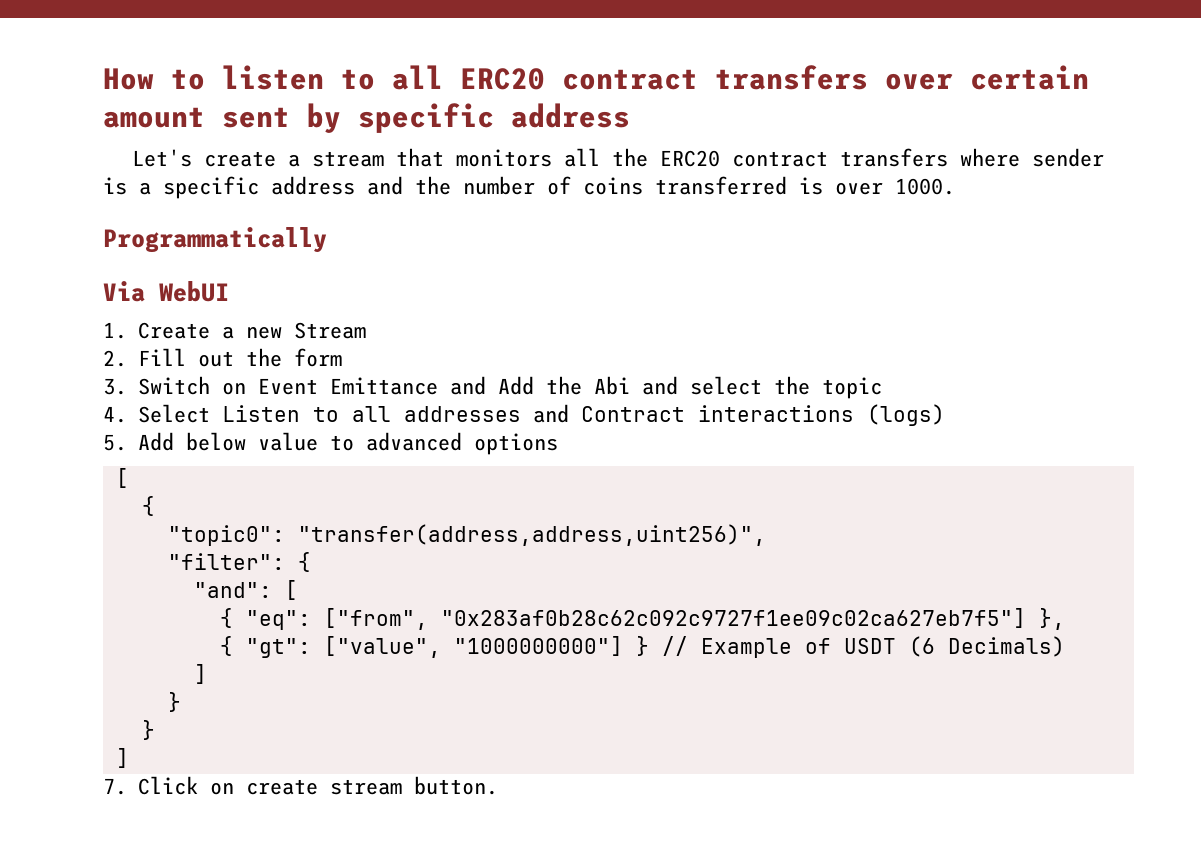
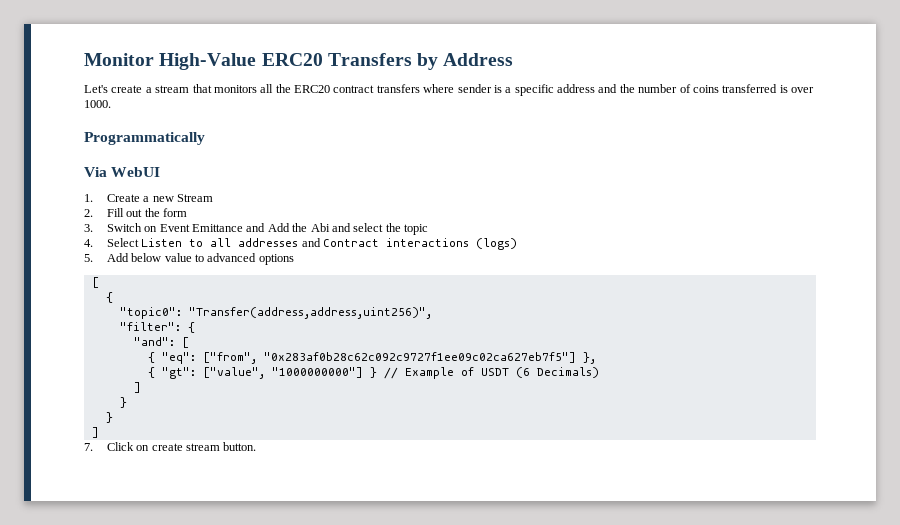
- How to listen to all ERC20 contract transfers over certain amount sent by specific address
+ Monitor High-Value ERC20 Transfers by Address
- "topic0": "transfer(address,address,uint256)",
+ "topic0": "Transfer(address,address,uint256)",

